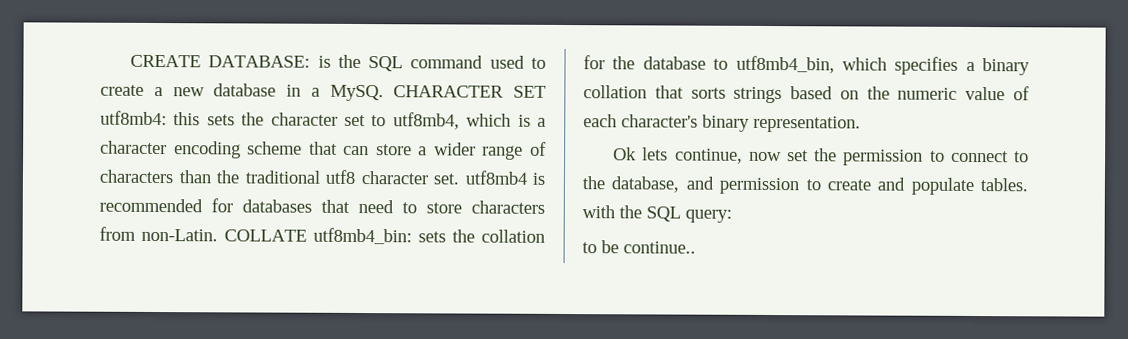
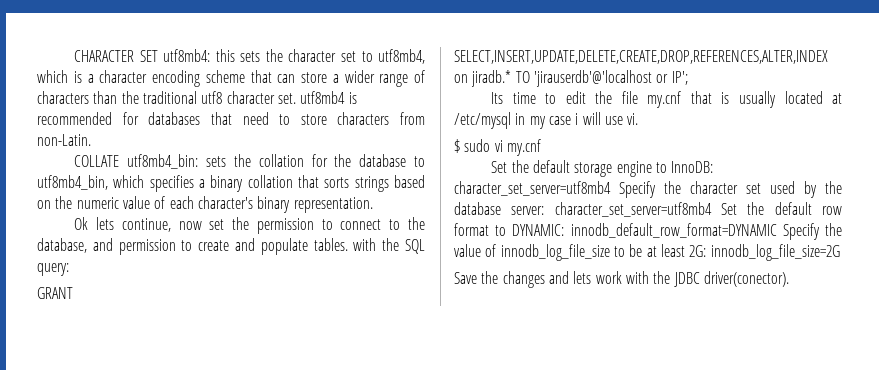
- CREATE DATABASE: is the SQL command used to create a new database in a MySQ.
- this sets the character set to utf8mb4, which is a character encoding scheme that can store a wider range of characters than the traditional utf8 character set. utf8mb4 is recommended for databases that need to store characters from non-Latin. COLLATE utf8mb4_bin:
+ this sets the character set to utf8mb4, which is a character encoding scheme that can store a wider range of characters than the traditional utf8 character set. utf8mb4 is recommended for databases that need to store characters from non-Latin.
+ COLLATE utf8mb4_bin:
- to be continue..
+ GRANT SELECT,INSERT,UPDATE,DELETE,CREATE,DROP,REFERENCES,ALTER,INDEX on jiradb.* TO 'jirauserdb'@'localhost or IP';
+ Its time to edit the file my.cnf that is usually located at /etc/mysql in my case i will use vi.
+ $ sudo vi my.cnf
+ Set the default storage engine to InnoDB: character_set_server=utf8mb4 Specify the character set used by the database server: character_set_server=utf8mb4 Set the default row format to DYNAMIC: innodb_default_row_format=DYNAMIC Specify the value of innodb_log_file_size to be at least 2G: innodb_log_file_size=2G
+ Save the changes and lets work with the JDBC driver(conector).

